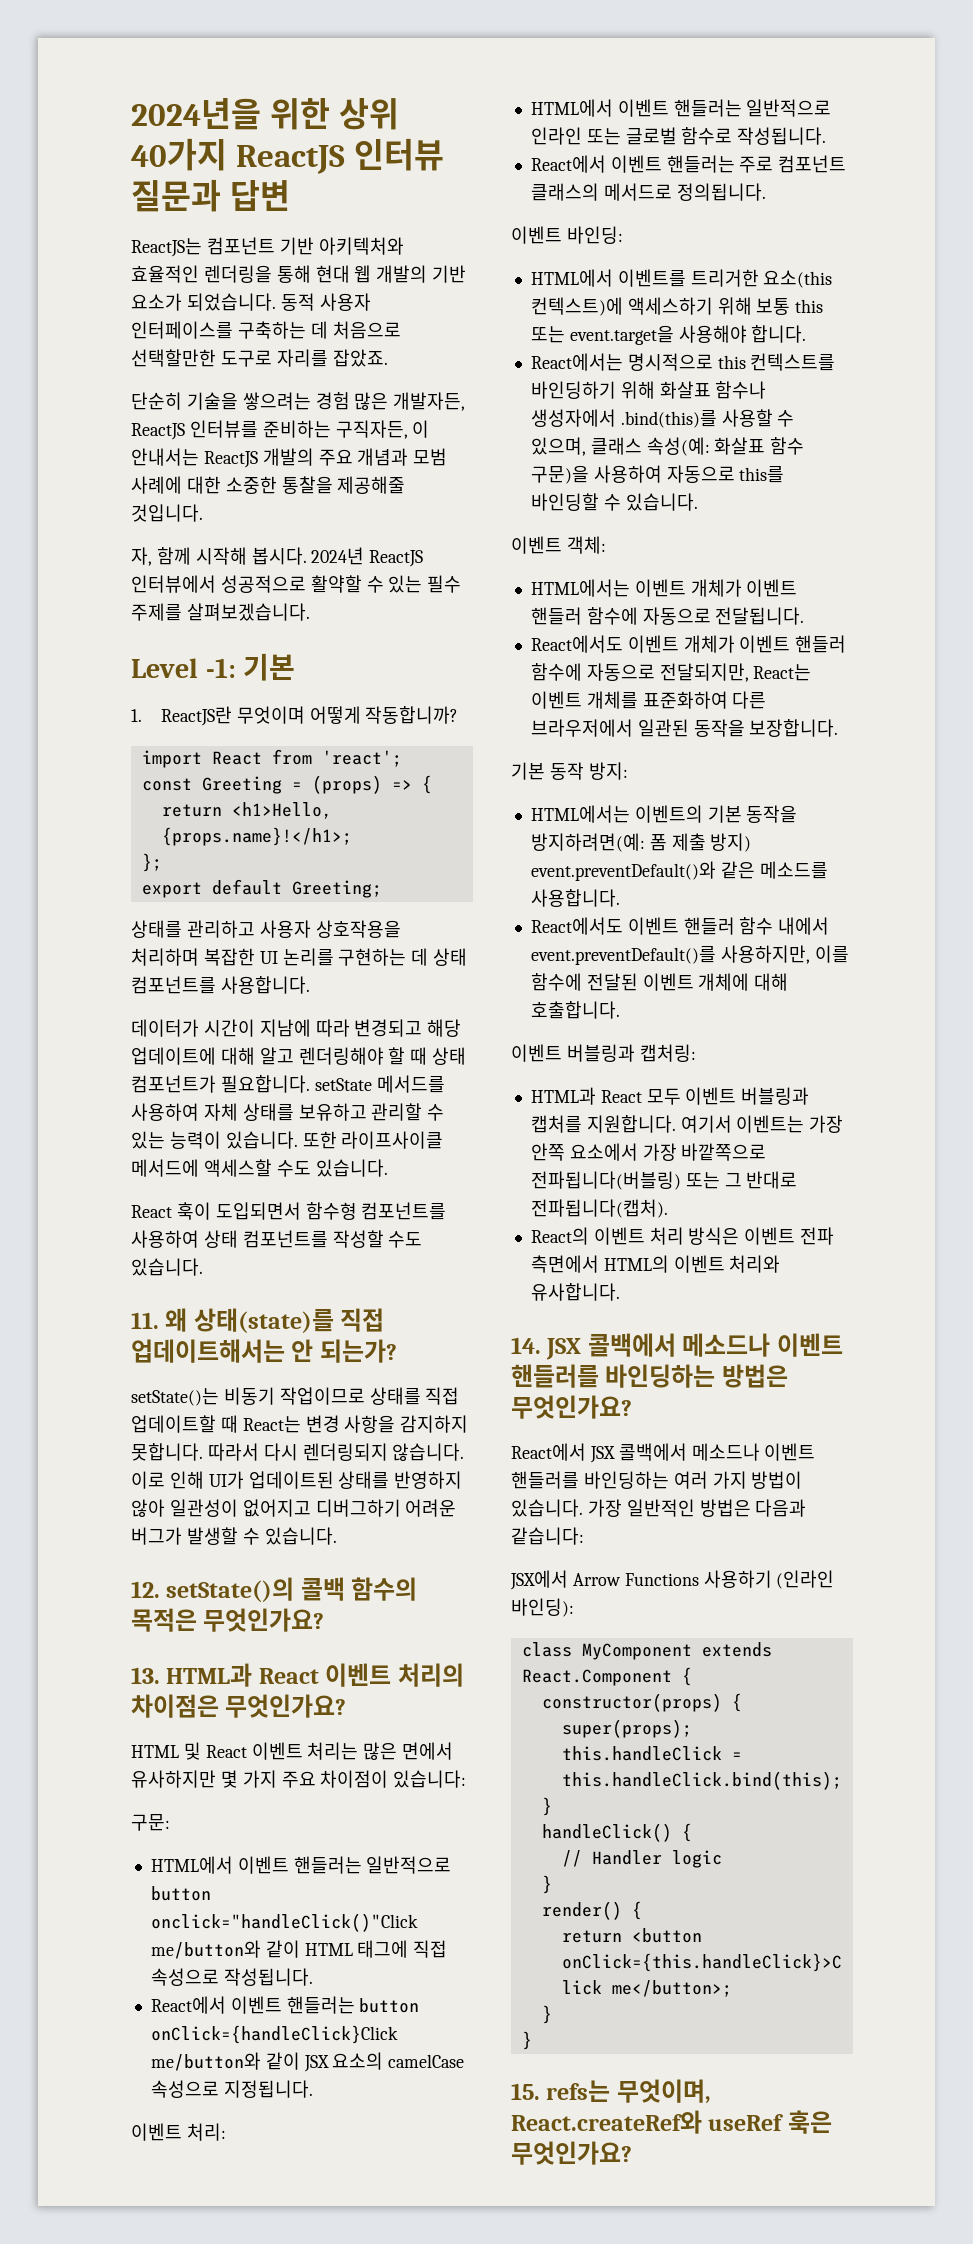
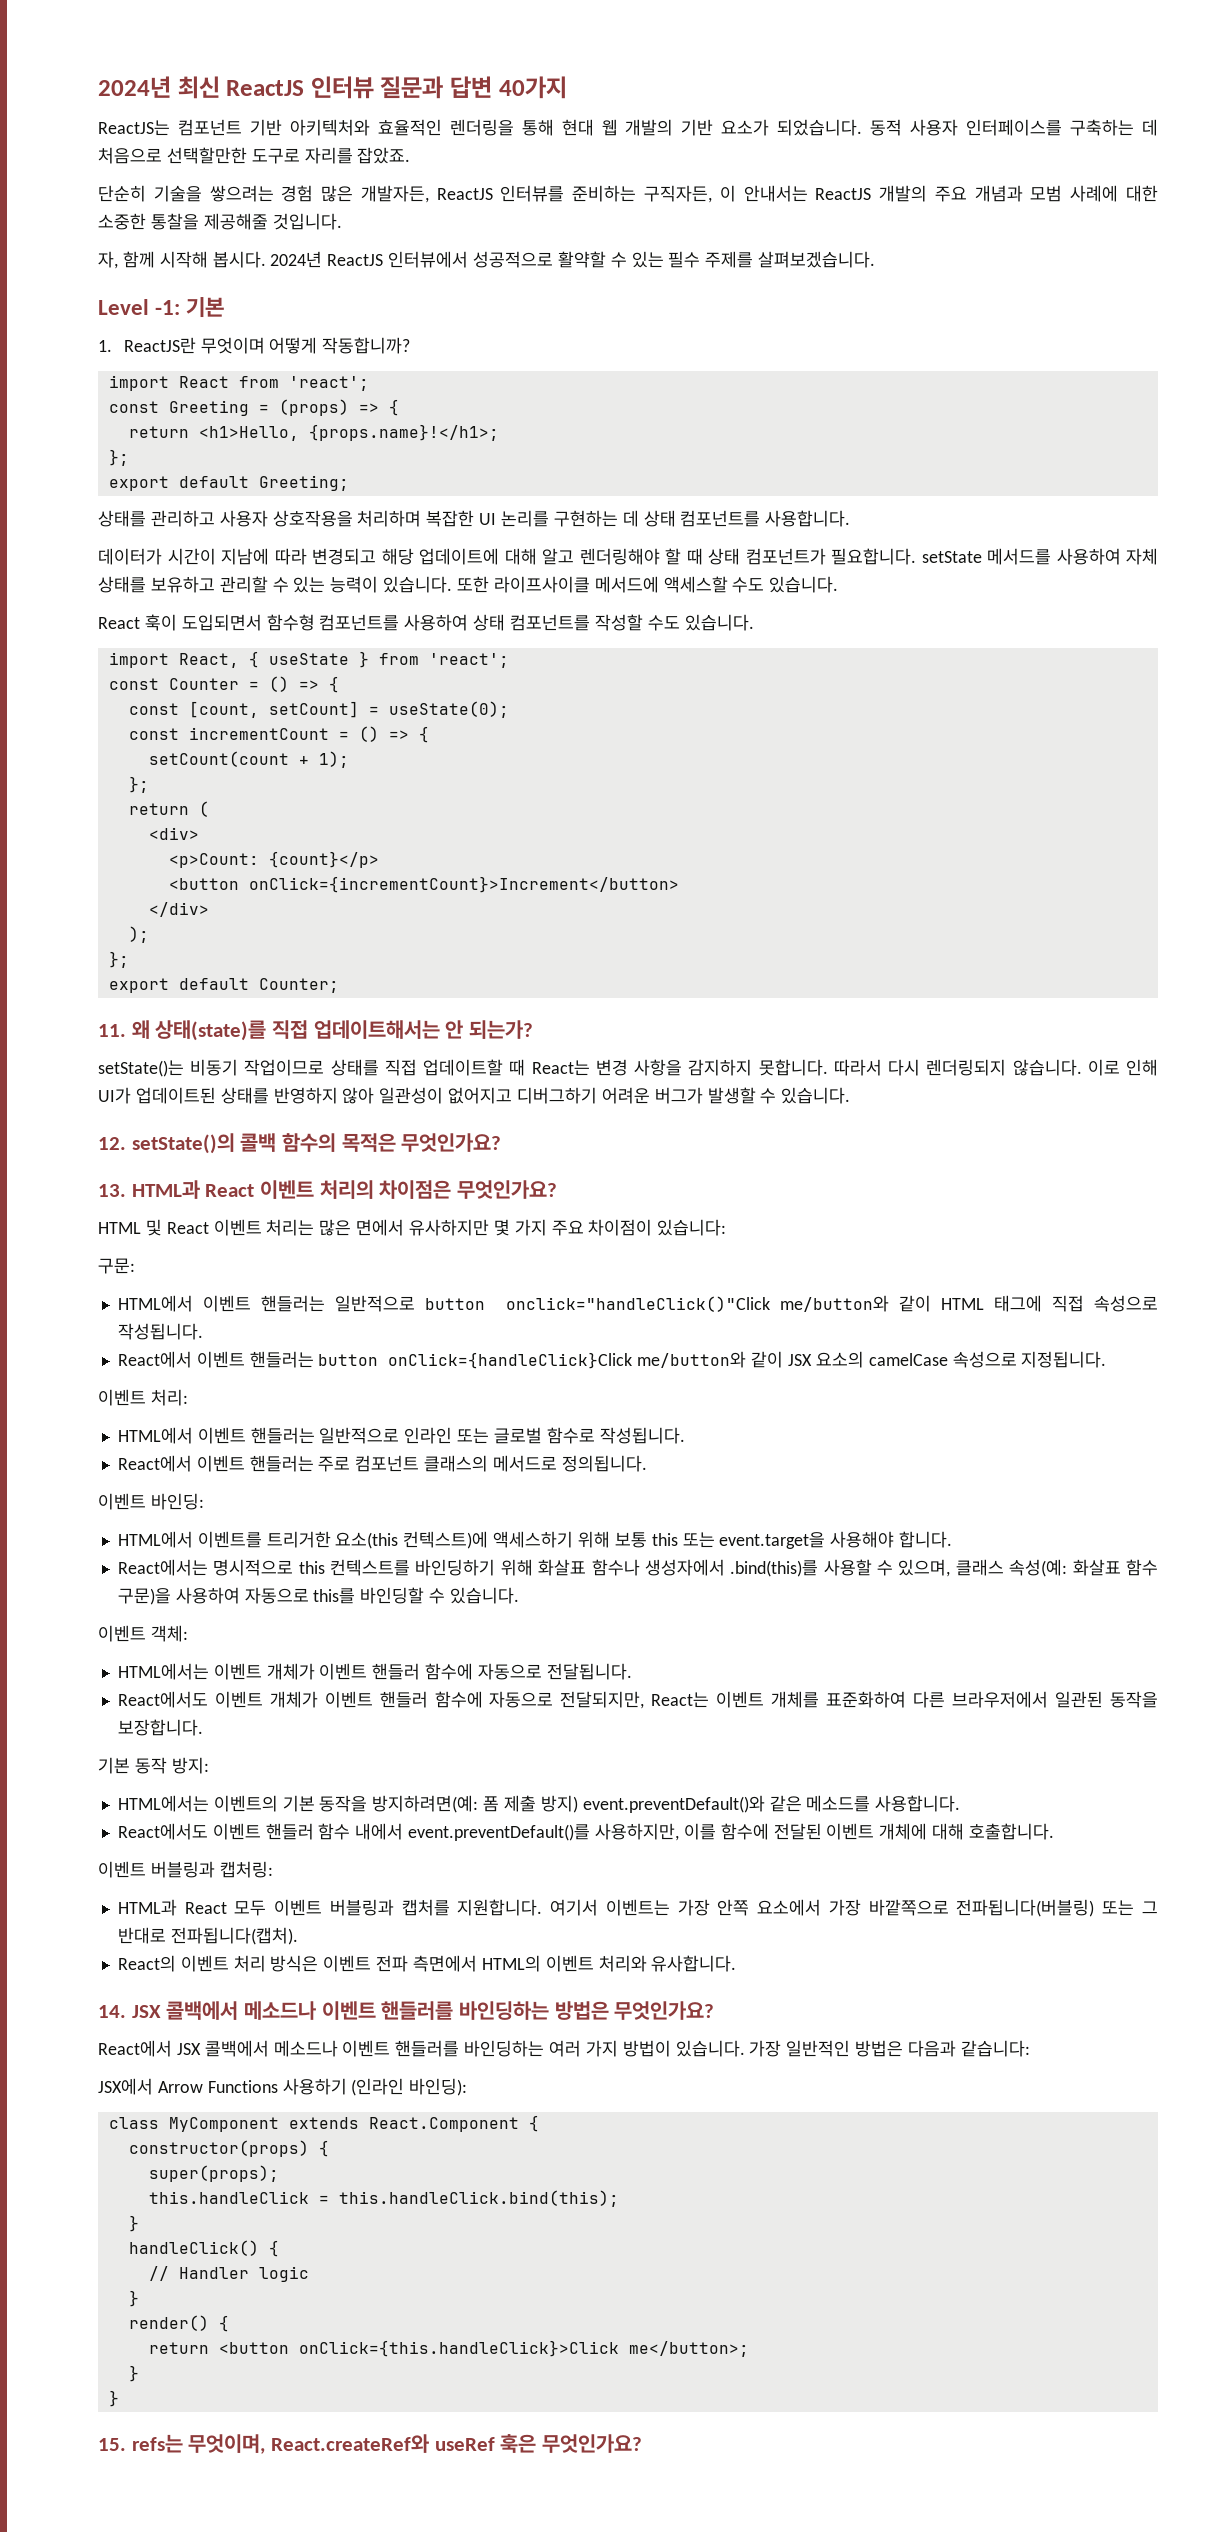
- 2024년을 위한 상위 40가지 ReactJS 인터뷰 질문과 답변
+ 2024년 최신 ReactJS 인터뷰 질문과 답변 40가지
+ import React, { useState } from 'react';
+ const Counter = () => {
+ const [count, setCount] = useState(0);
+ const incrementCount = () => {
+ setCount(count + 1);
+ };
+ return (
+ <div>
+ <p>Count: {count}</p>
+ <button onClick={incrementCount}>Increment</button>
+ </div>
+ );
+ };
+ export default Counter;

